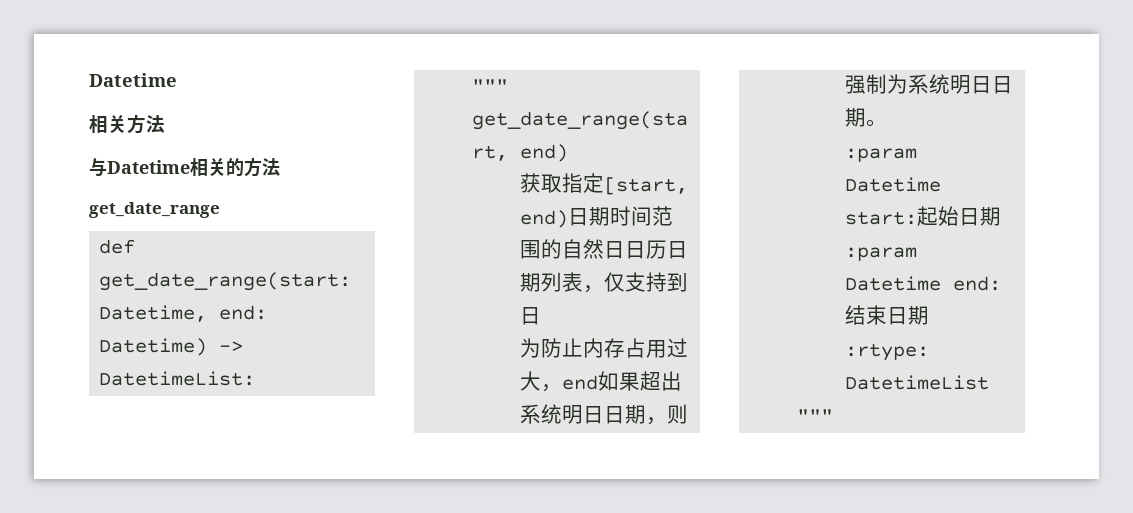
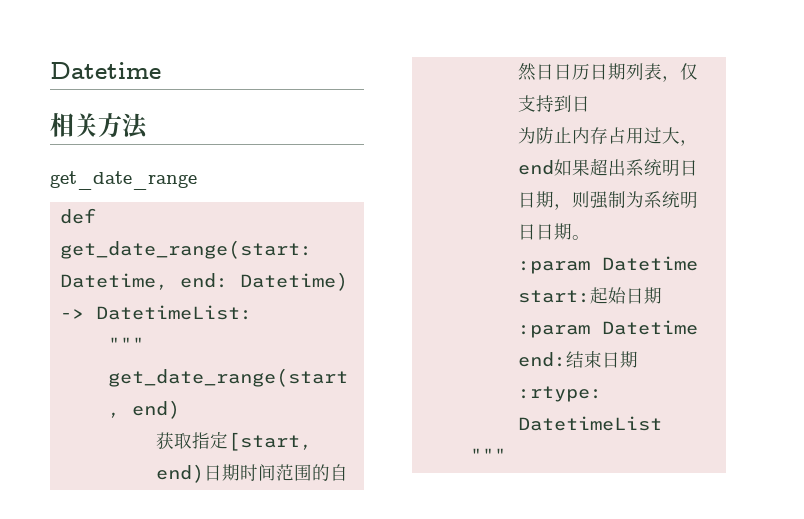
- 与Datetime相关的方法

